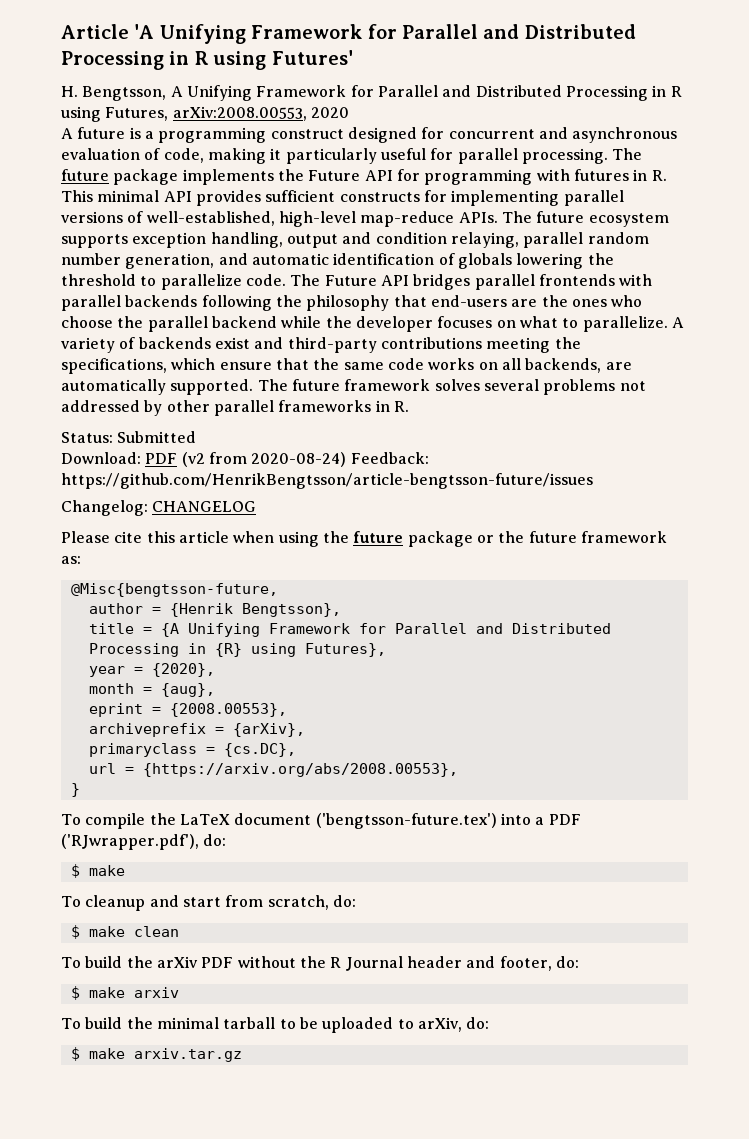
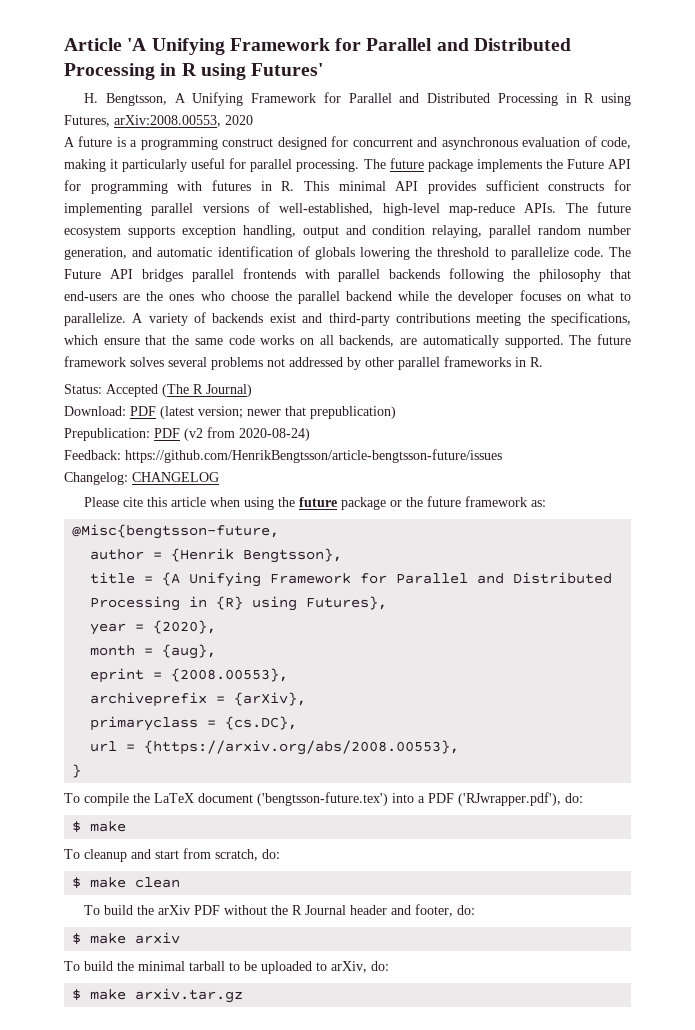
- Status: Submitted
- Download: PDF (v2 from 2020-08-24) Feedback: https://github.com/HenrikBengtsson/article-bengtsson-future/issues
+ Status: Accepted (The R Journal)
+ Download: PDF (latest version; newer that prepublication)
+ Prepublication: PDF (v2 from 2020-08-24)
+ Feedback: https://github.com/HenrikBengtsson/article-bengtsson-future/issues

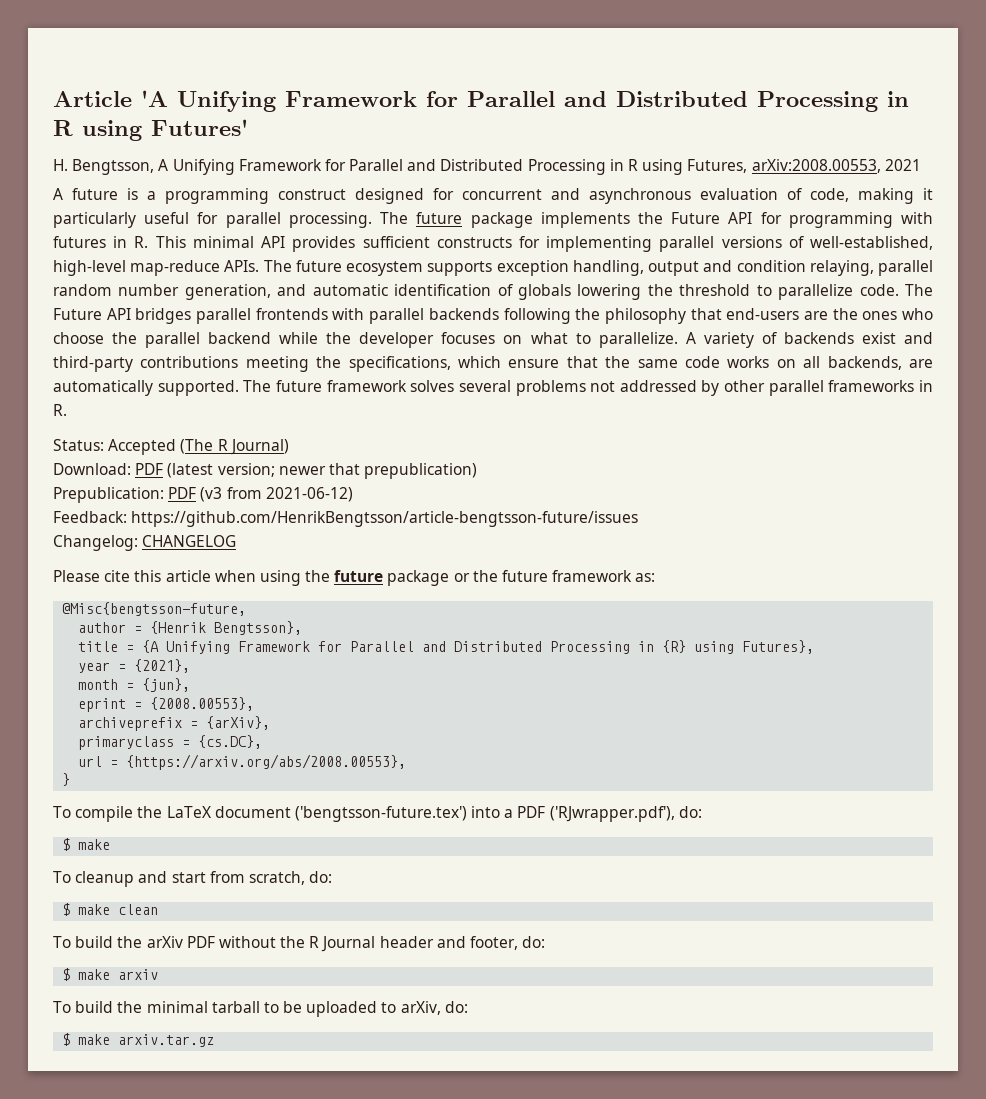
- H. Bengtsson, A Unifying Framework for Parallel and Distributed Processing in R using Futures, arXiv:2008.00553, 2020
+ H. Bengtsson, A Unifying Framework for Parallel and Distributed Processing in R using Futures, arXiv:2008.00553, 2021
- Prepublication: PDF (v2 from 2020-08-24)
+ Prepublication: PDF (v3 from 2021-06-12)
- year = {2020},
+ year = {2021},
- month = {aug},
+ month = {jun},

